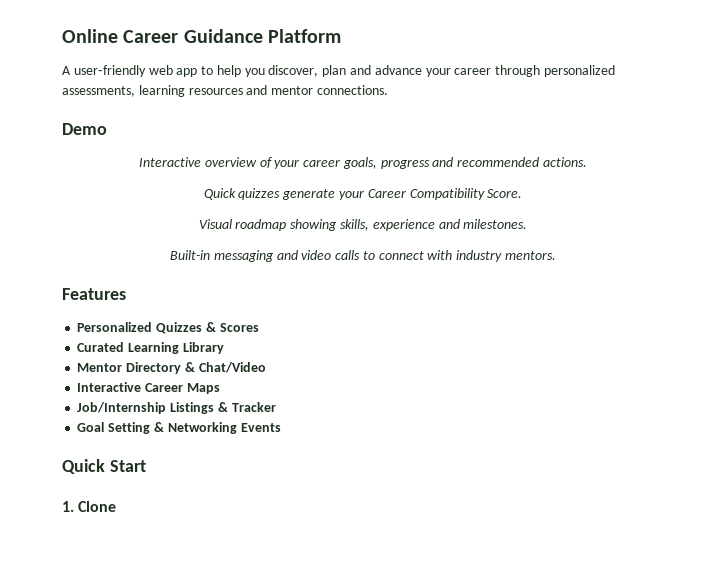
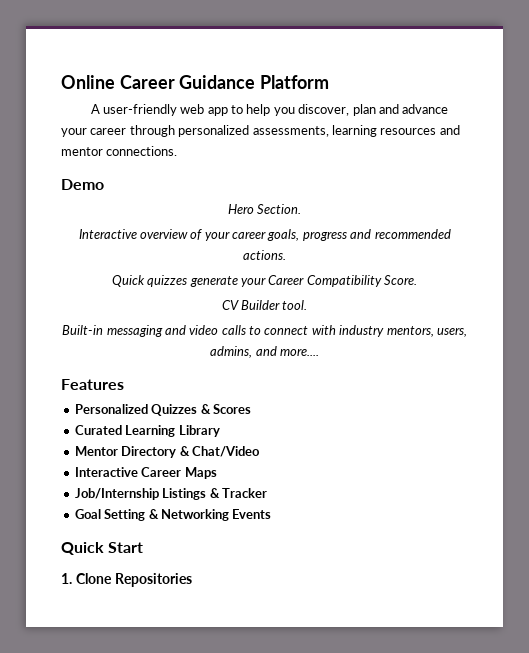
+ Hero Section.
- Visual roadmap showing skills, experience and milestones.
+ CV Builder tool.
- Built-in messaging and video calls to connect with industry mentors.
+ Built-in messaging and video calls to connect with industry mentors, users, admins, and more....
- 1. Clone
+ 1. Clone Repositories

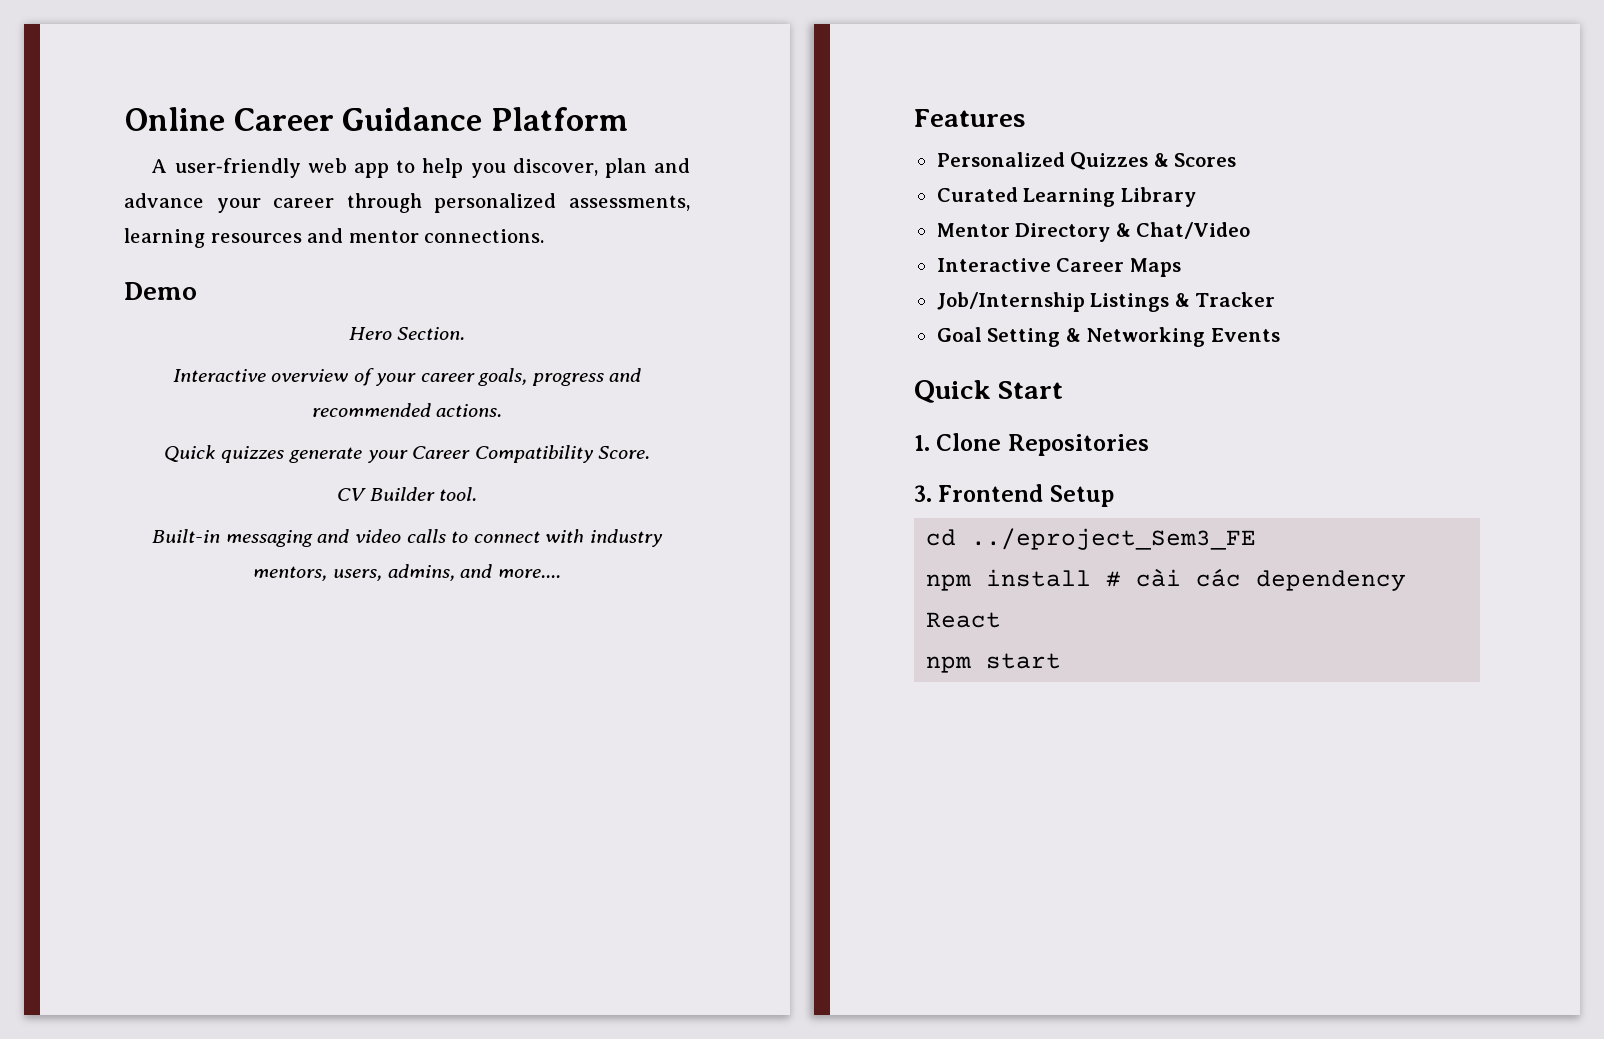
+ 3. Frontend Setup
+ cd ../eproject_Sem3_FE
+ npm install # cài các dependency React
+ npm start

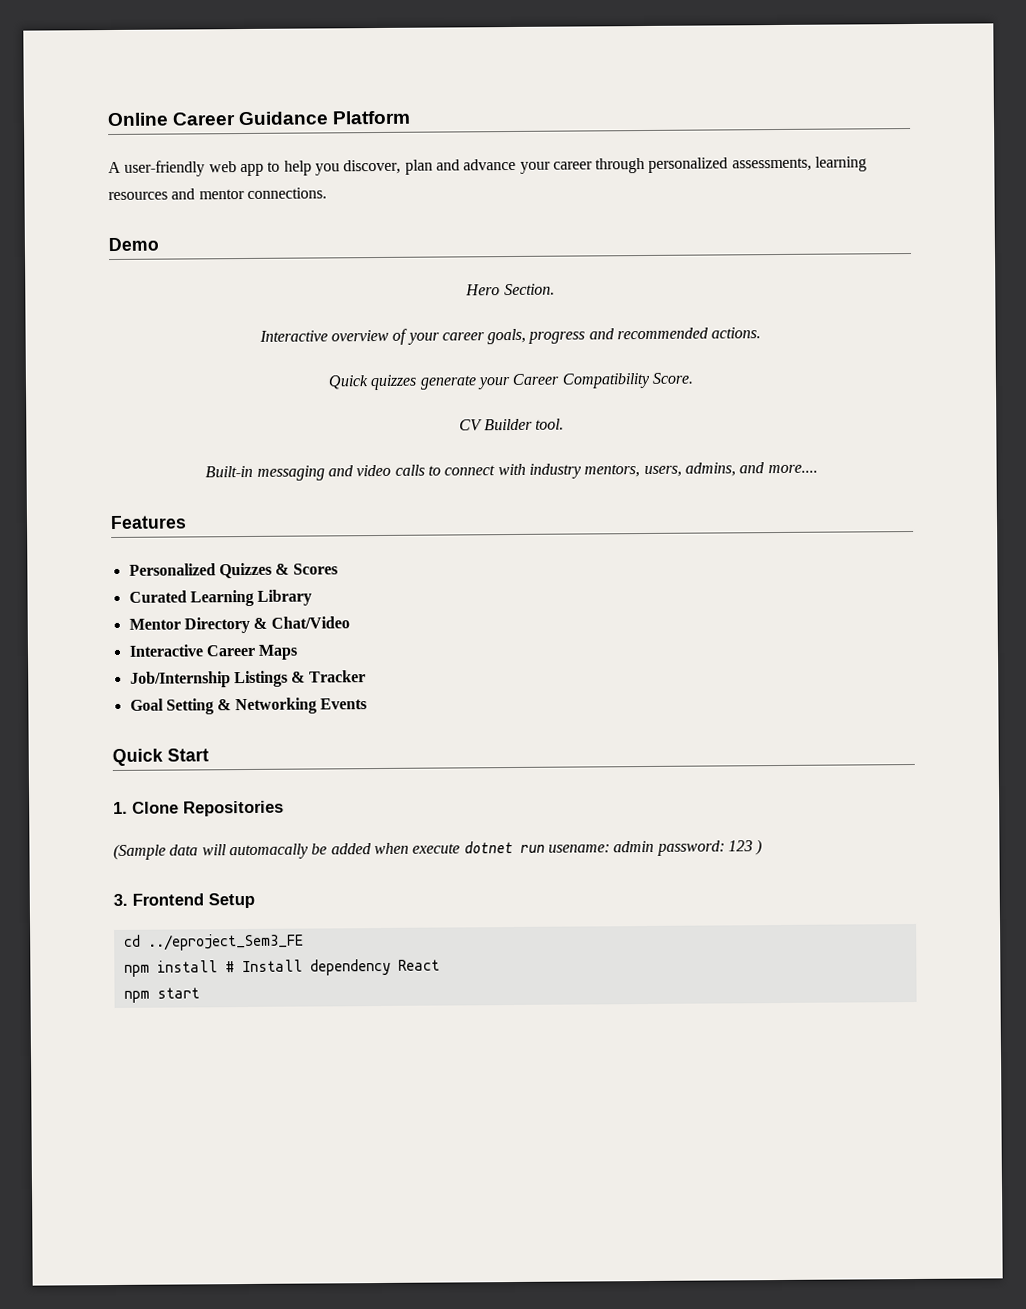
+ (Sample data will automacally be added when execute dotnet run usename: admin password: 123 )
- npm install # cài các dependency React
+ npm install # Install dependency React

